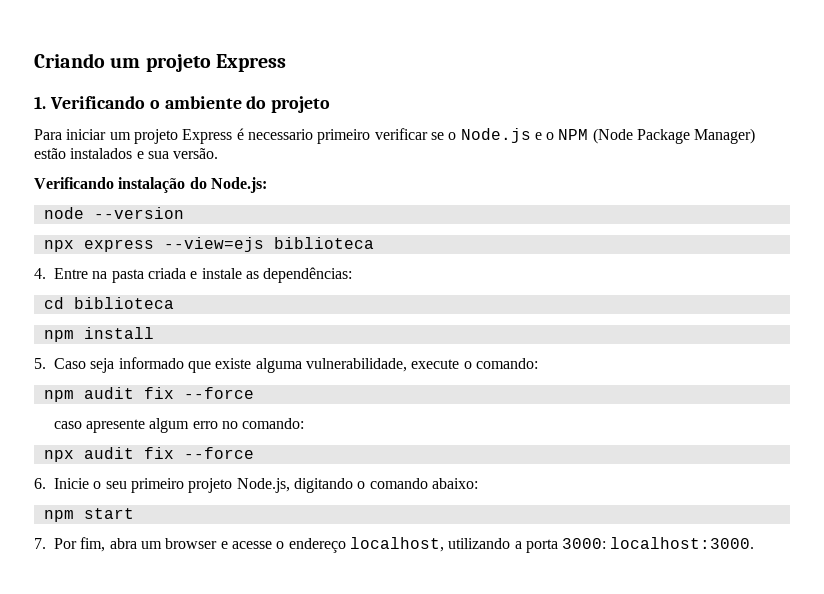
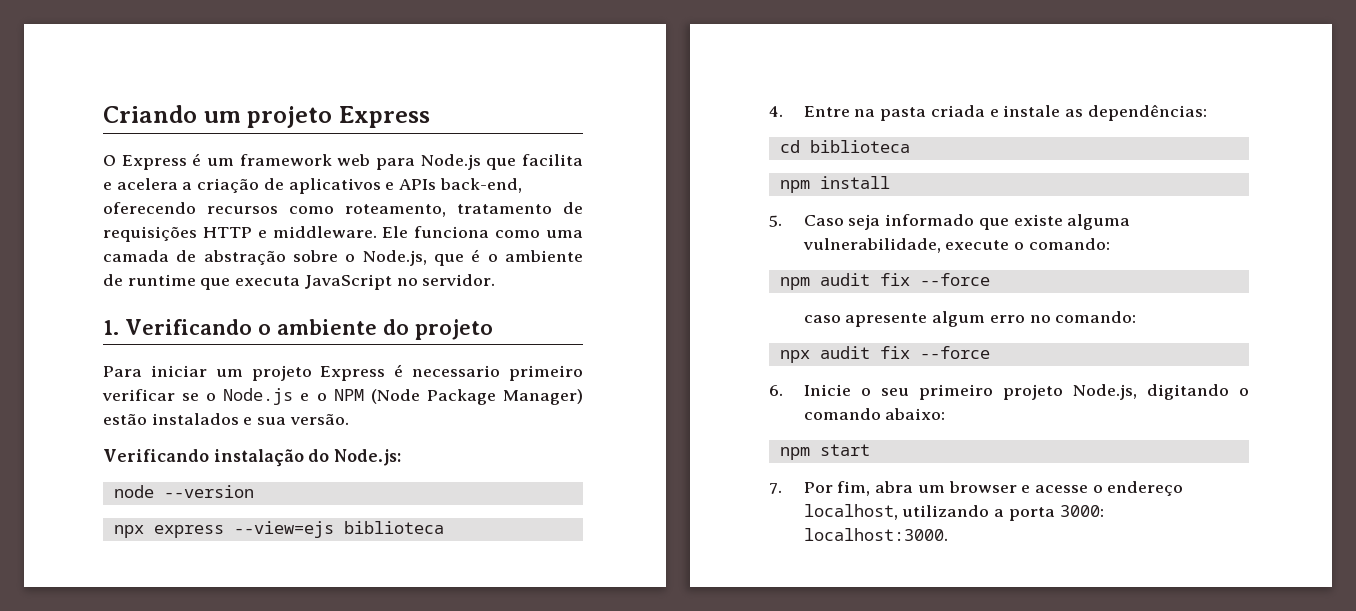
+ O Express é um framework web para Node.js que facilita e acelera a criação de aplicativos e APIs back-end, oferecendo recursos como roteamento, tratamento de requisições HTTP e middleware. Ele funciona como uma camada de abstração sobre o Node.js, que é o ambiente de runtime que executa JavaScript no servidor.

